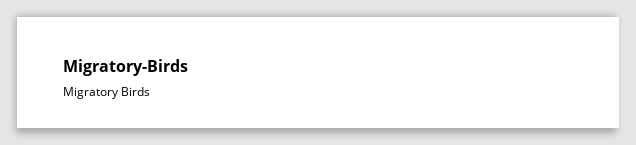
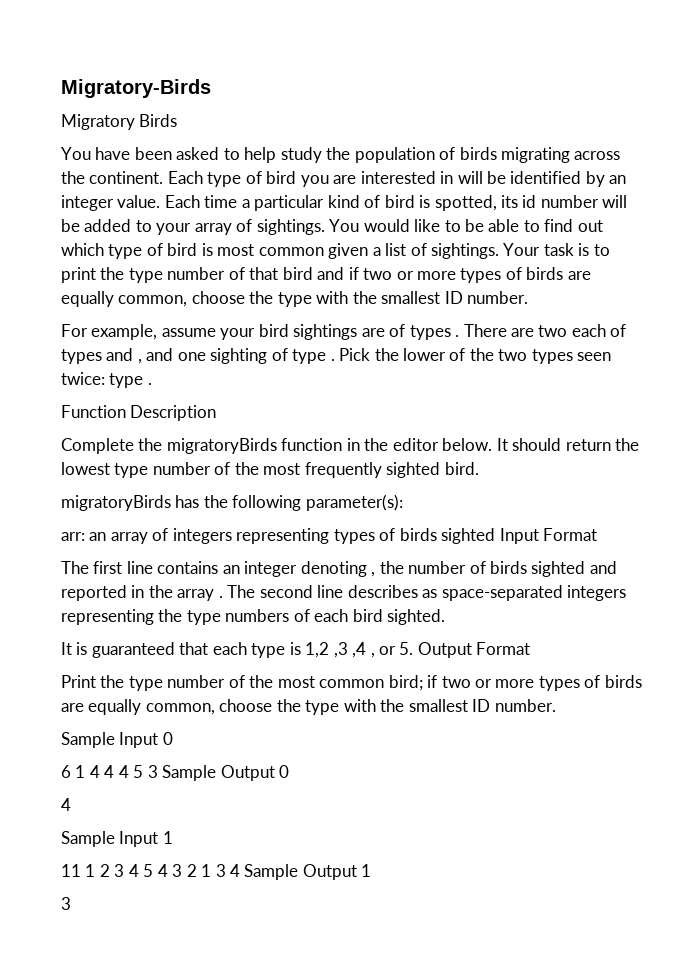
+ You have been asked to help study the population of birds migrating across the continent. Each type of bird you are interested in will be identified by an integer value. Each time a particular kind of bird is spotted, its id number will be added to your array of sightings. You would like to be able to find out which type of bird is most common given a list of sightings. Your task is to print the type number of that bird and if two or more types of birds are equally common, choose the type with the smallest ID number.
+ For example, assume your bird sightings are of types . There are two each of types and , and one sighting of type . Pick the lower of the two types seen twice: type .
+ Function Description
+ Complete the migratoryBirds function in the editor below. It should return the lowest type number of the most frequently sighted bird.
+ migratoryBirds has the following parameter(s):
+ arr: an array of integers representing types of birds sighted Input Format
+ The first line contains an integer denoting , the number of birds sighted and reported in the array . The second line describes as space-separated integers representing the type numbers of each bird sighted.
+ It is guaranteed that each type is 1,2 ,3 ,4 , or 5. Output Format
+ Print the type number of the most common bird; if two or more types of birds are equally common, choose the type with the smallest ID number.
+ Sample Input 0
+ 6 1 4 4 4 5 3 Sample Output 0
+ 4
+ Sample Input 1
+ 11 1 2 3 4 5 4 3 2 1 3 4 Sample Output 1
+ 3

